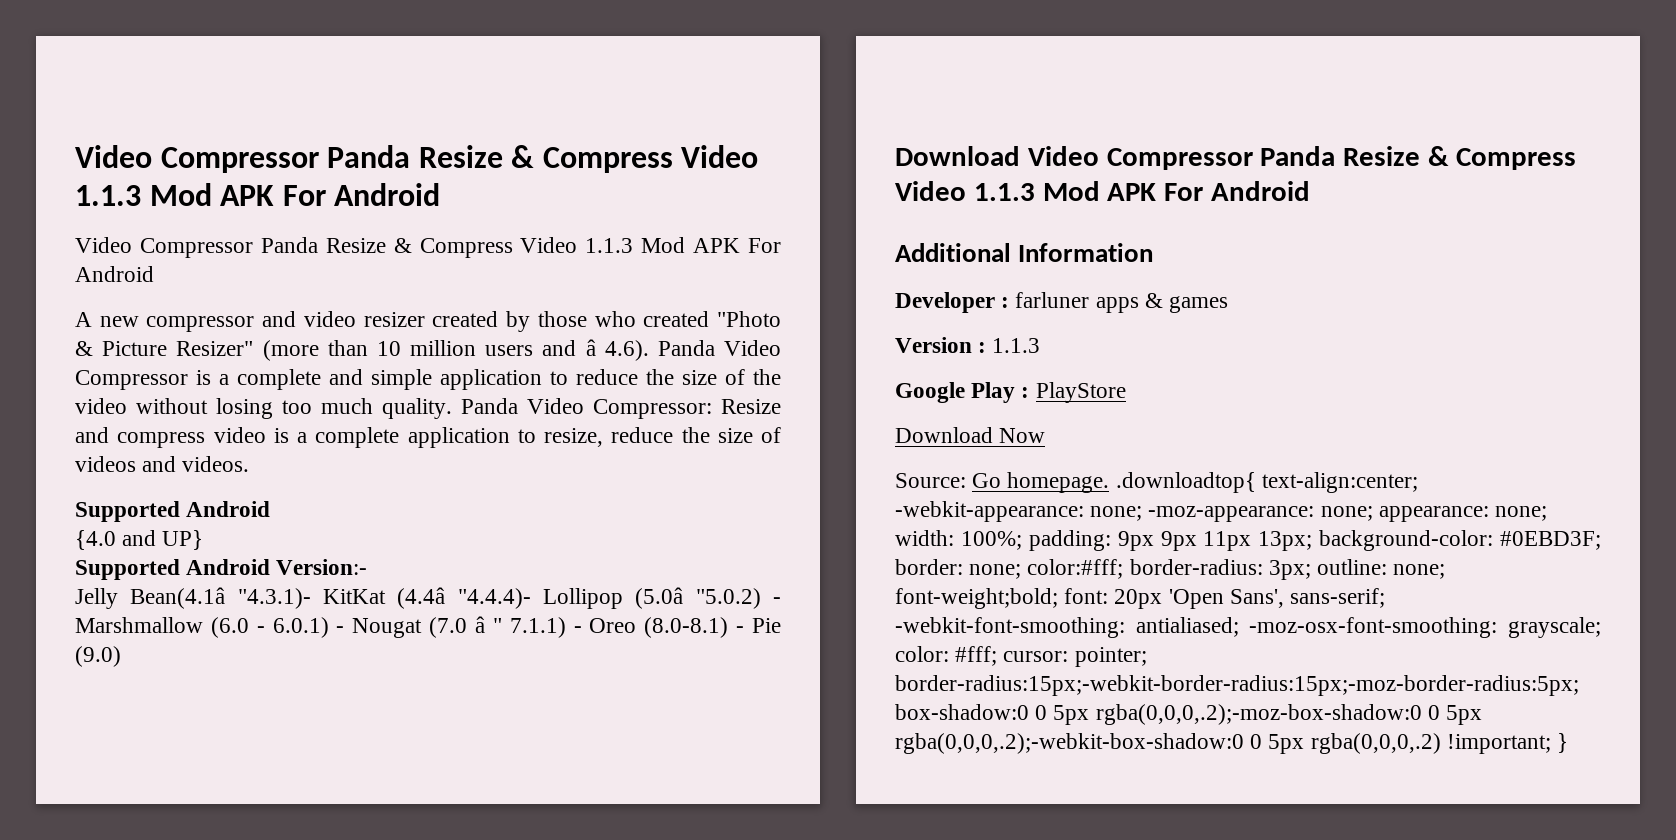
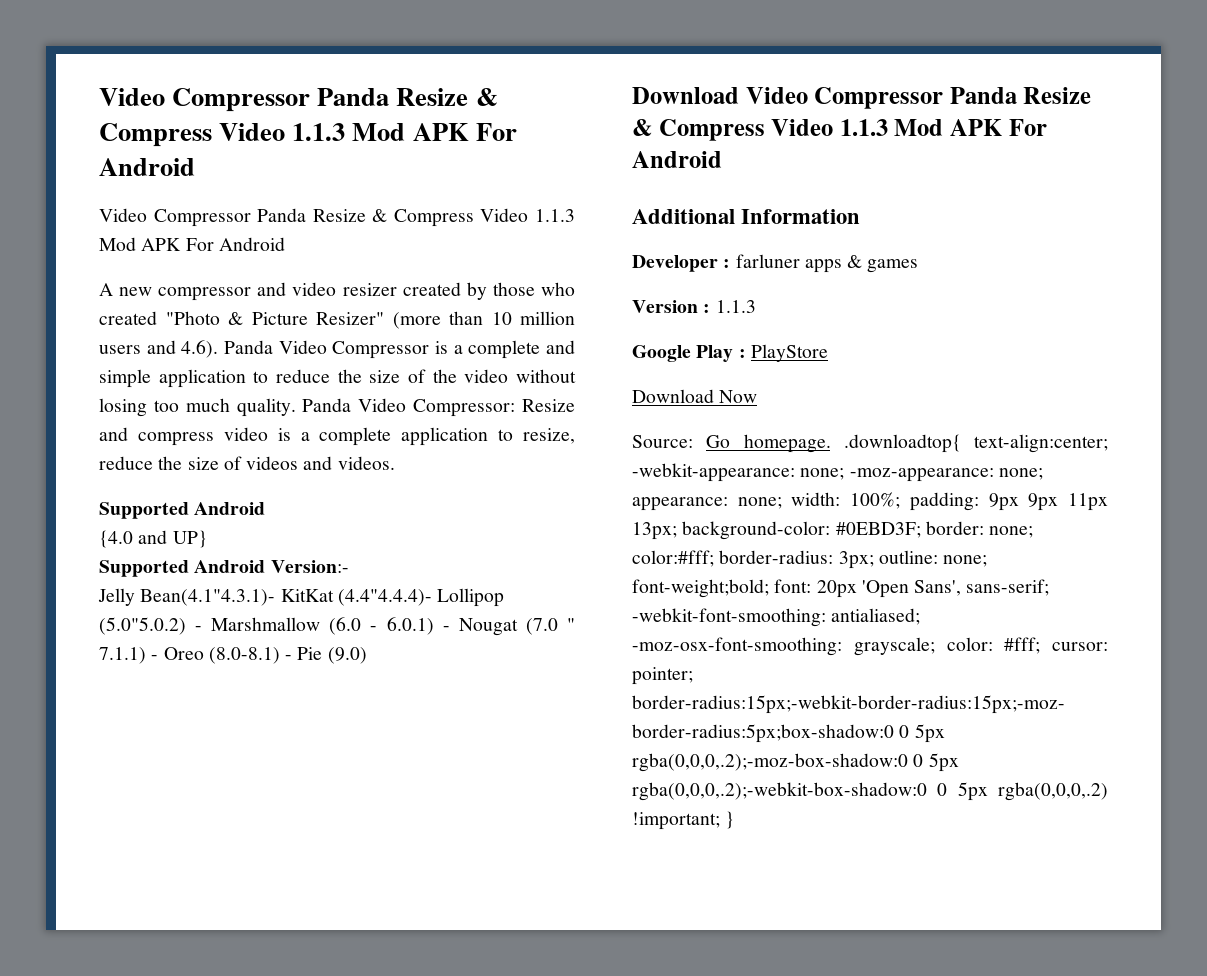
- A new compressor and video resizer created by those who created "Photo & Picture Resizer" (more than 10 million users and â 4.6). Panda Video Compressor is a complete and simple application to reduce the size of the video without losing too much quality.
+ A new compressor and video resizer created by those who created "Photo & Picture Resizer" (more than 10 million users and 4.6). Panda Video Compressor is a complete and simple application to reduce the size of the video without losing too much quality.
- Jelly Bean(4.1â "4.3.1)- KitKat (4.4â "4.4.4)- Lollipop (5.0â "5.0.2) - Marshmallow (6.0 - 6.0.1) - Nougat (7.0 â " 7.1.1) - Oreo (8.0-8.1) - Pie (9.0)
+ Jelly Bean(4.1"4.3.1)- KitKat (4.4"4.4.4)- Lollipop (5.0"5.0.2) - Marshmallow (6.0 - 6.0.1) - Nougat (7.0 " 7.1.1) - Oreo (8.0-8.1) - Pie (9.0)

